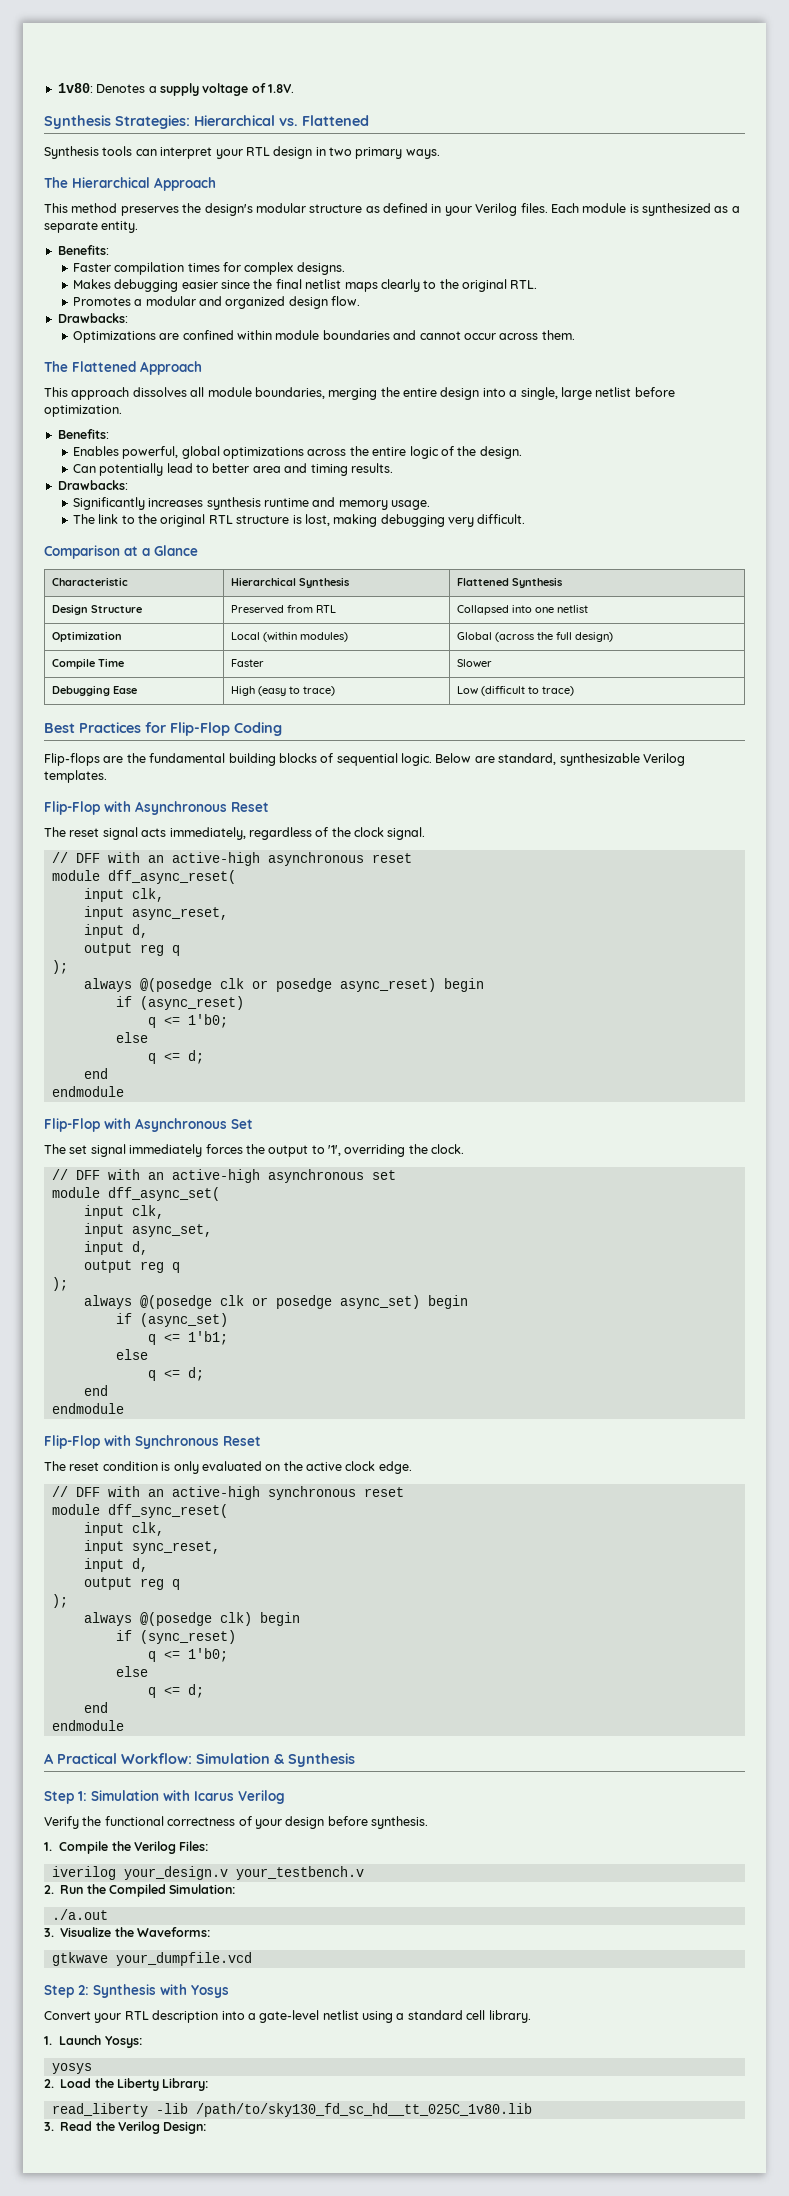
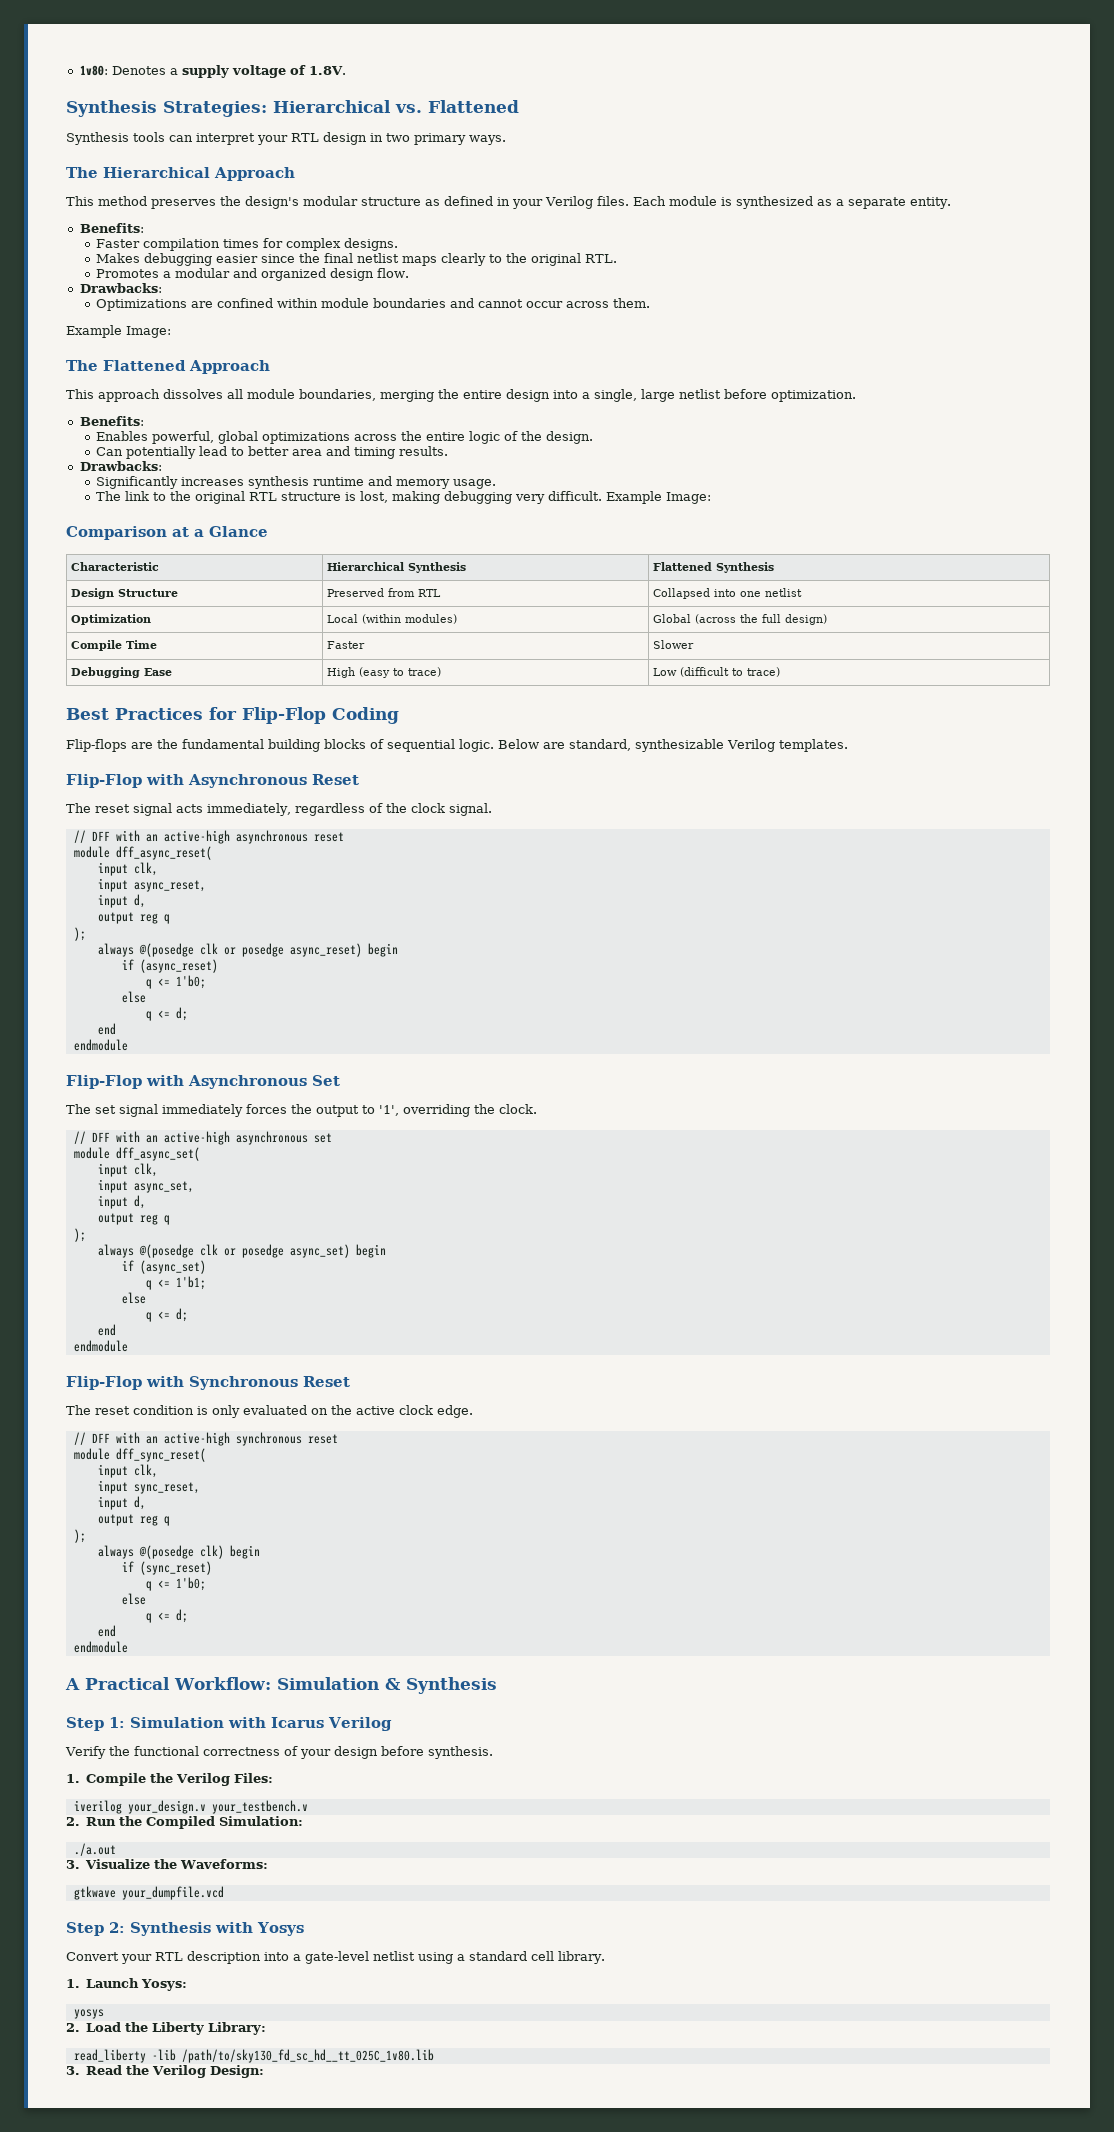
  Optimizations are confined within module boundaries and cannot occur across them.
+ Example Image:
- The link to the original RTL structure is lost, making debugging very difficult.
+ The link to the original RTL structure is lost, making debugging very difficult. Example Image:

